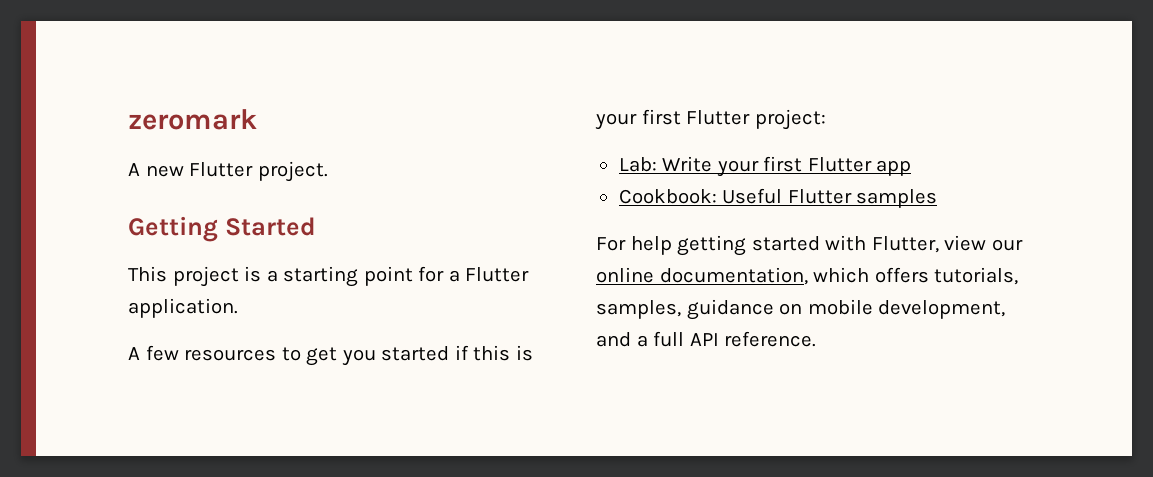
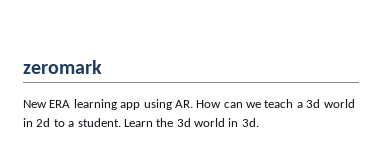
- A new Flutter project.
- Getting Started
- This project is a starting point for a Flutter application.
- A few resources to get you started if this is your first Flutter project:
- Lab: Write your first Flutter app
- Cookbook: Useful Flutter samples
- For help getting started with Flutter, view our online documentation, which offers tutorials, samples, guidance on mobile development, and a full API reference.
+ New ERA learning app using AR. How can we teach a 3d world in 2d to a student. Learn the 3d world in 3d.

